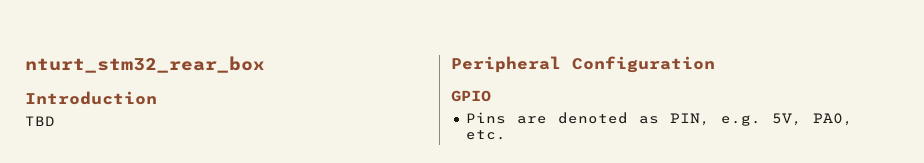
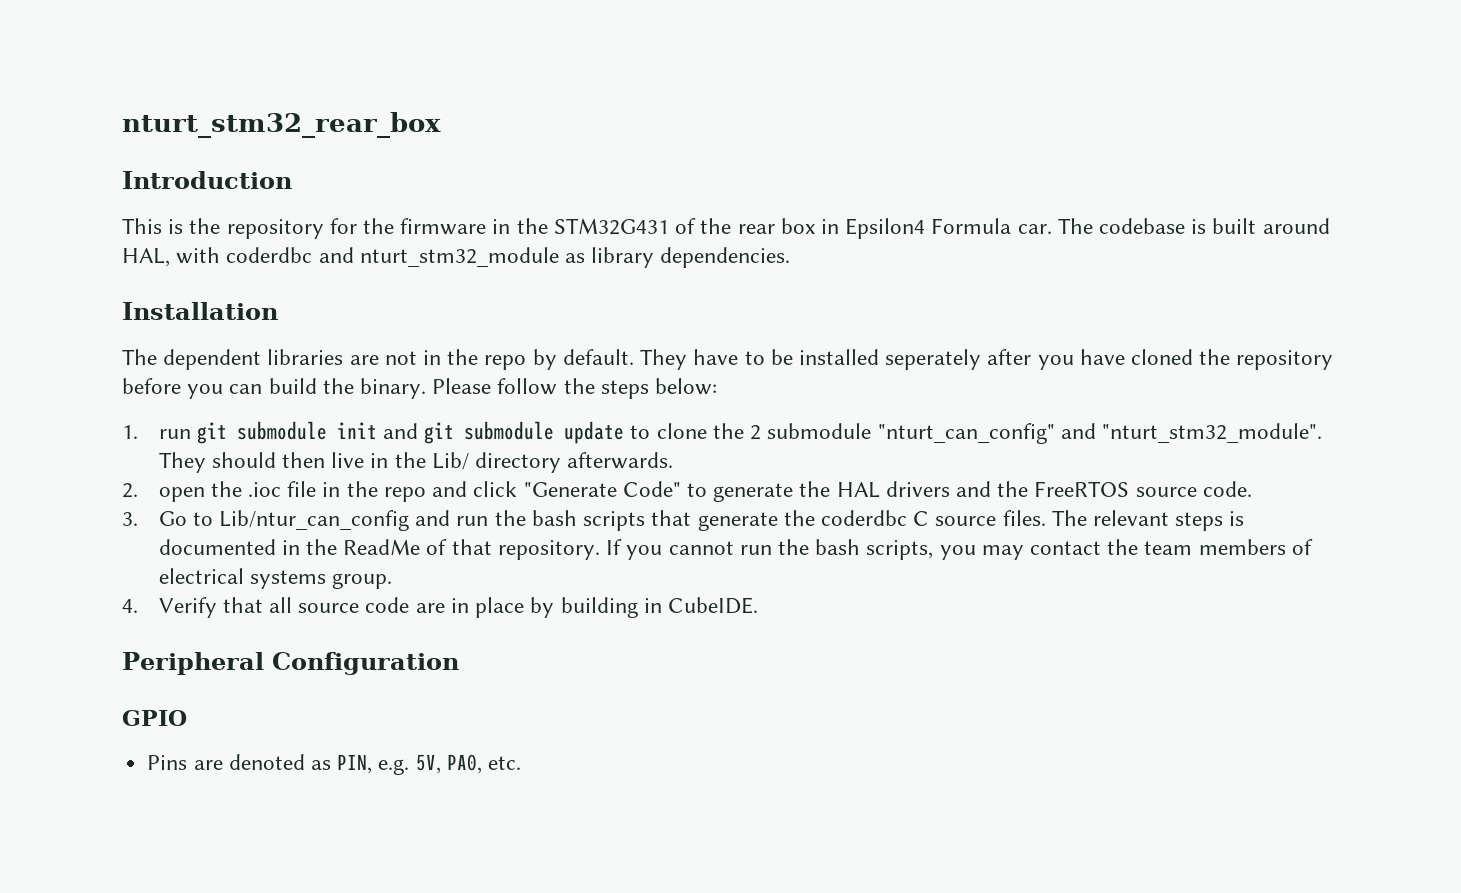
- TBD
+ This is the repository for the firmware in the STM32G431 of the rear box in Epsilon4 Formula car. The codebase is built around HAL, with coderdbc and nturt_stm32_module as library dependencies.
+ Installation
+ The dependent libraries are not in the repo by default. They have to be installed seperately after you have cloned the repository before you can build the binary. Please follow the steps below:
+ 1. run git submodule init and git submodule update to clone the 2 submodule "nturt_can_config" and "nturt_stm32_module". They should then live in the Lib/ directory afterwards.
+ 2. open the .ioc file in the repo and click "Generate Code" to generate the HAL drivers and the FreeRTOS source code.
+ 3. Go to Lib/ntur_can_config and run the bash scripts that generate the coderdbc C source files. The relevant steps is documented in the ReadMe of that repository. If you cannot run the bash scripts, you may contact the team members of electrical systems group.
+ 4. Verify that all source code are in place by building in CubeIDE.

